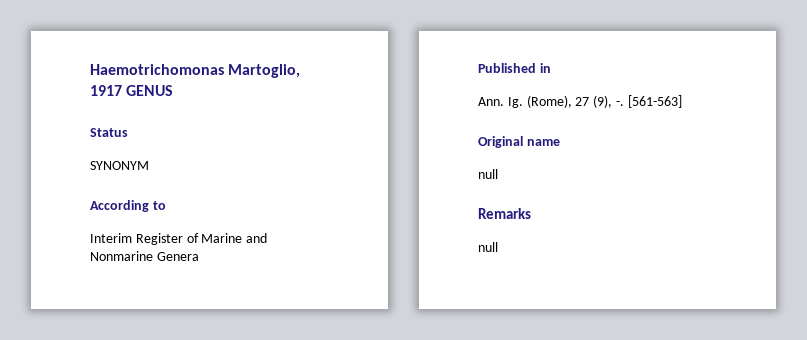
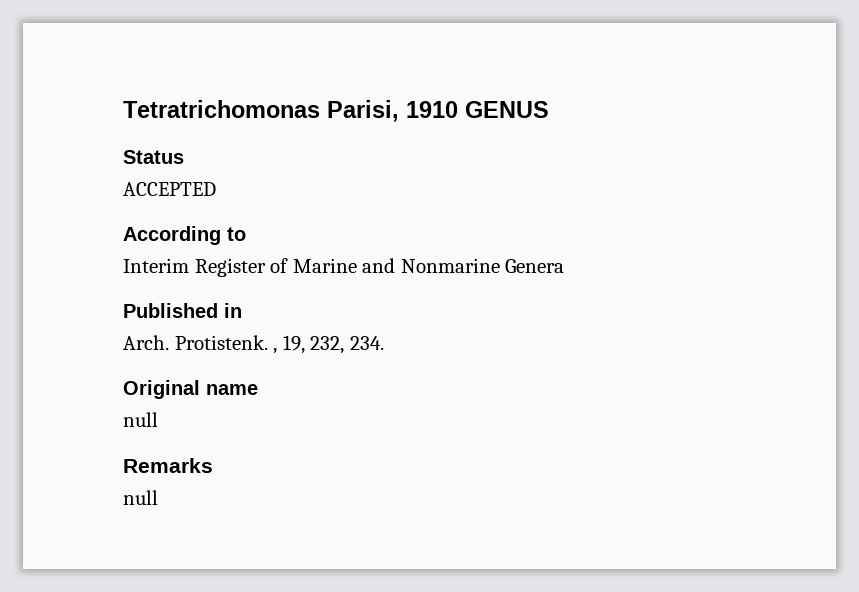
- Haemotrichomonas Martoglio, 1917 GENUS
+ Tetratrichomonas Parisi, 1910 GENUS
- SYNONYM
+ ACCEPTED
- Ann. Ig. (Rome), 27 (9), -. [561-563]
+ Arch. Protistenk. , 19, 232, 234.

